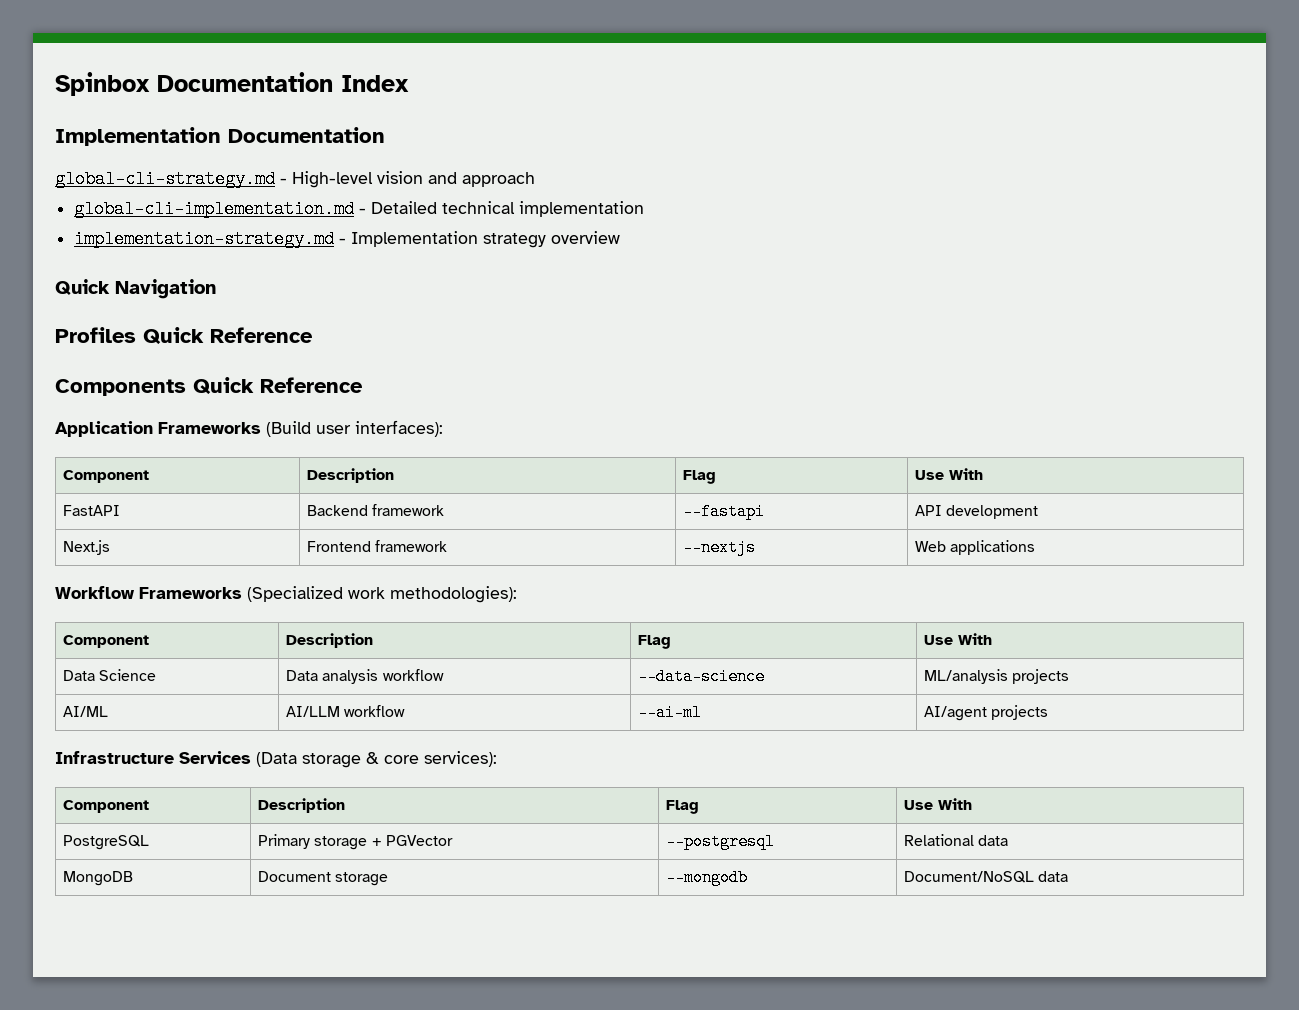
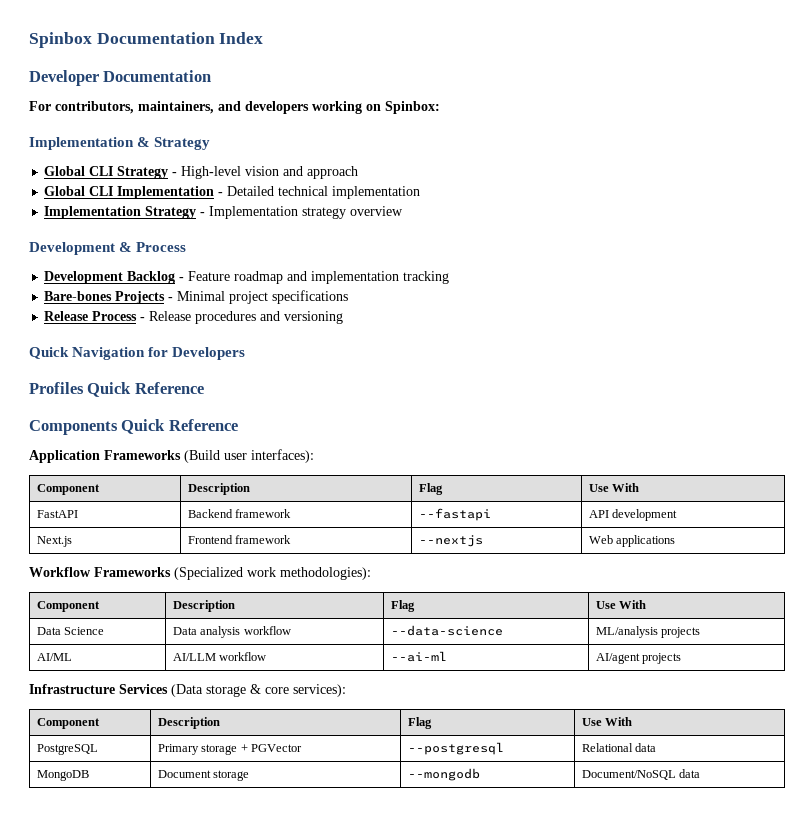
- Implementation Documentation
+ Developer Documentation
- global-cli-strategy.md - High-level vision and approach
+ For contributors, maintainers, and developers working on Spinbox:
+ Implementation & Strategy
+ Global CLI Strategy - High-level vision and approach
- global-cli-implementation.md - Detailed technical implementation
+ Global CLI Implementation - Detailed technical implementation
- implementation-strategy.md - Implementation strategy overview
+ Implementation Strategy - Implementation strategy overview
+ Development & Process
+ Development Backlog - Feature roadmap and implementation tracking
+ Bare-bones Projects - Minimal project specifications
+ Release Process - Release procedures and versioning
- Quick Navigation
+ Quick Navigation for Developers

